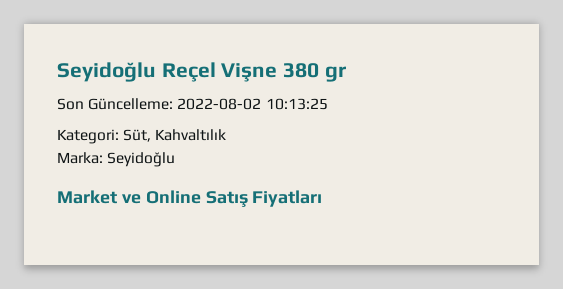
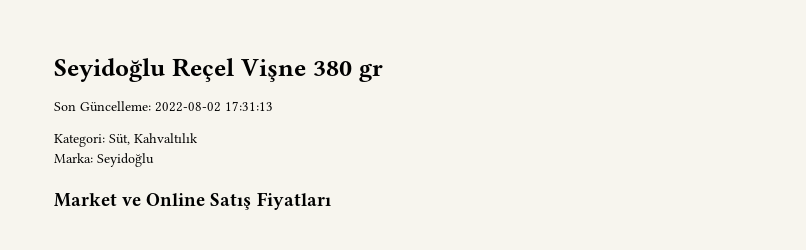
- Son Güncelleme: 2022-08-02 10:13:25
+ Son Güncelleme: 2022-08-02 17:31:13

